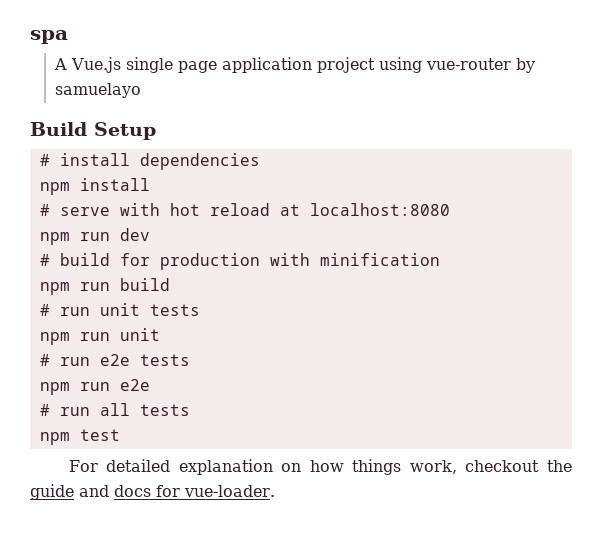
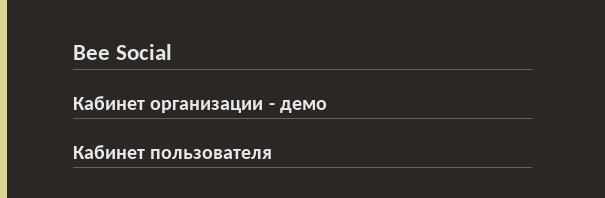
- spa
- A Vue.js single page application project using vue-router by samuelayo
- Build Setup
- # install dependencies
- npm install
- # serve with hot reload at localhost:8080
- npm run dev
- # build for production with minification
- npm run build
- # run unit tests
- npm run unit
- # run e2e tests
- npm run e2e
- # run all tests
- npm test
- For detailed explanation on how things work, checkout the guide and docs for vue-loader.
+ Bee Social
+ Кабинет oрганизации - демо
+ Кабинет пользователя

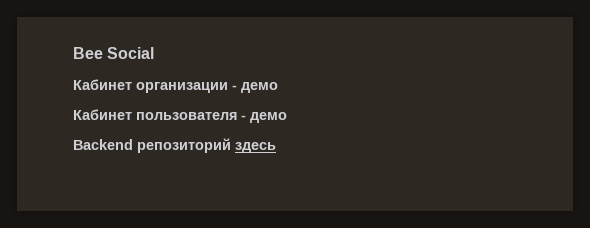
- Кабинет пользователя
+ Кабинет пользователя - демо
+ Backend репозиторий здесь

